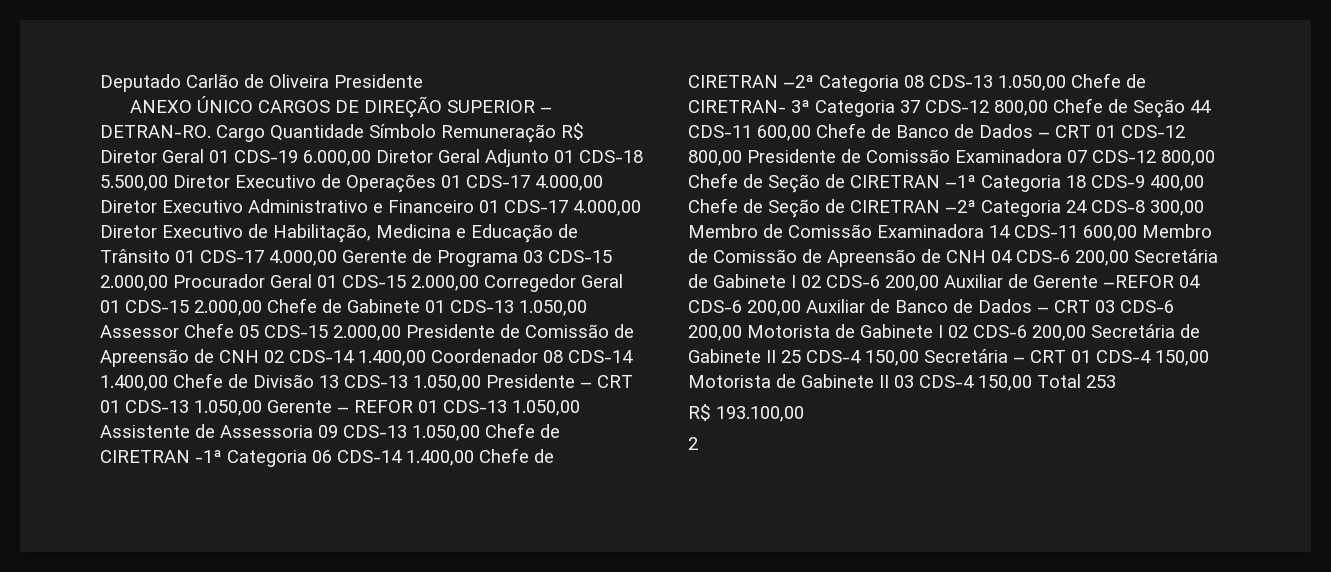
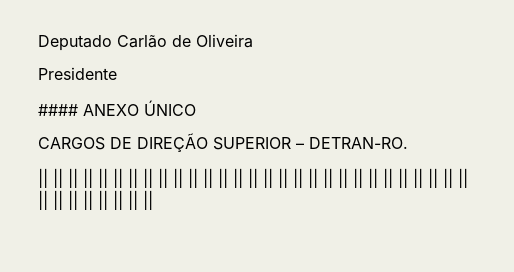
- Deputado Carlão de Oliveira Presidente
+ Deputado Carlão de Oliveira
+ Presidente
- ANEXO ÚNICO CARGOS DE DIREÇÃO SUPERIOR – DETRAN-RO. Cargo Quantidade Símbolo Remuneração R$ Diretor Geral 01 CDS-19 6.000,00 Diretor Geral Adjunto 01 CDS-18 5.500,00 Diretor Executivo de Operações 01 CDS-17 4.000,00 Diretor Executivo Administrativo e Financeiro 01 CDS-17 4.000,00 Diretor Executivo de Habilitação, Medicina e Educação de Trânsito 01 CDS-17 4.000,00 Gerente de Programa 03 CDS-15 2.000,00 Procurador Geral 01 CDS-15 2.000,00 Corregedor Geral 01 CDS-15 2.000,00 Chefe de Gabinete 01 CDS-13 1.050,00 Assessor Chefe 05 CDS-15 2.000,00 Presidente de Comissão de Apreensão de CNH 02 CDS-14 1.400,00 Coordenador 08 CDS-14 1.400,00 Chefe de Divisão 13 CDS-13 1.050,00 Presidente – CRT 01 CDS-13 1.050,00 Gerente – REFOR 01 CDS-13 1.050,00 Assistente de Assessoria 09 CDS-13 1.050,00 Chefe de CIRETRAN -1ª Categoria 06 CDS-14 1.400,00 Chefe de CIRETRAN –2ª Categoria 08 CDS-13 1.050,00 Chefe de CIRETRAN- 3ª Categoria 37 CDS-12 800,00 Chefe de Seção 44 CDS-11 600,00 Chefe de Banco de Dados – CRT 01 CDS-12 800,00 Presidente de Comissão Examinadora 07 CDS-12 800,00 Chefe de Seção de CIRETRAN –1ª Categoria 18 CDS-9 400,00 Chefe de Seção de CIRETRAN –2ª Categoria 24 CDS-8 300,00 Membro de Comissão Examinadora 14 CDS-11 600,00 Membro de Comissão de Apreensão de CNH 04 CDS-6 200,00 Secretária de Gabinete I 02 CDS-6 200,00 Auxiliar de Gerente –REFOR 04 CDS-6 200,00 Auxiliar de Banco de Dados – CRT 03 CDS-6 200,00 Motorista de Gabinete I 02 CDS-6 200,00 Secretária de Gabinete II 25 CDS-4 150,00 Secretária – CRT 01 CDS-4 150,00 Motorista de Gabinete II 03 CDS-4 150,00 Total 253
- R$ 193.100,00
- 2
+ #### ANEXO ÚNICO
+ CARGOS DE DIREÇÃO SUPERIOR – DETRAN-RO.
+ || || || || || || || || || || || || || || || || || || || || || || || || || || || || || || || || || || || || ||

